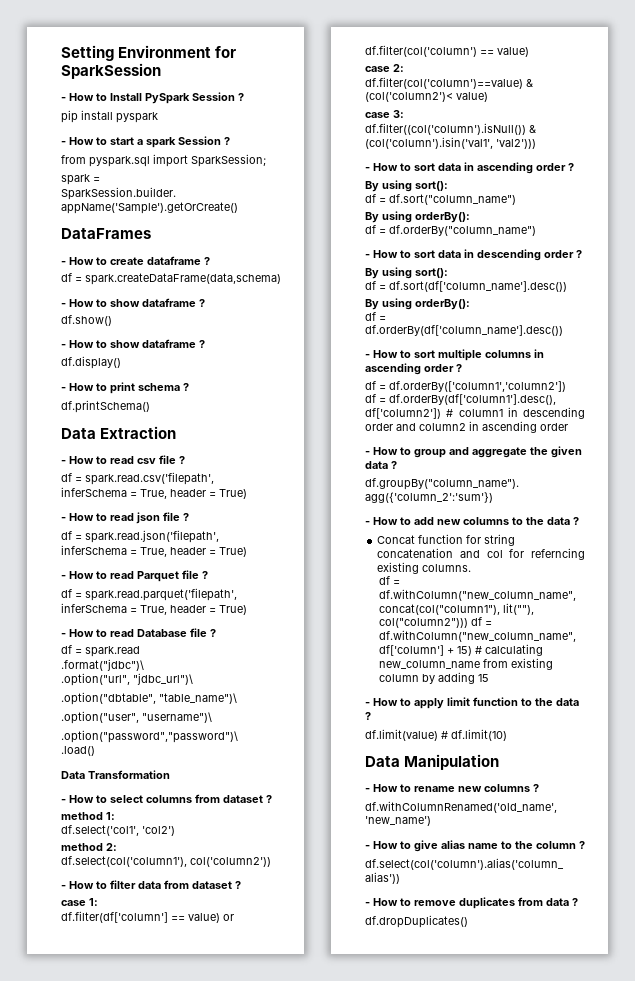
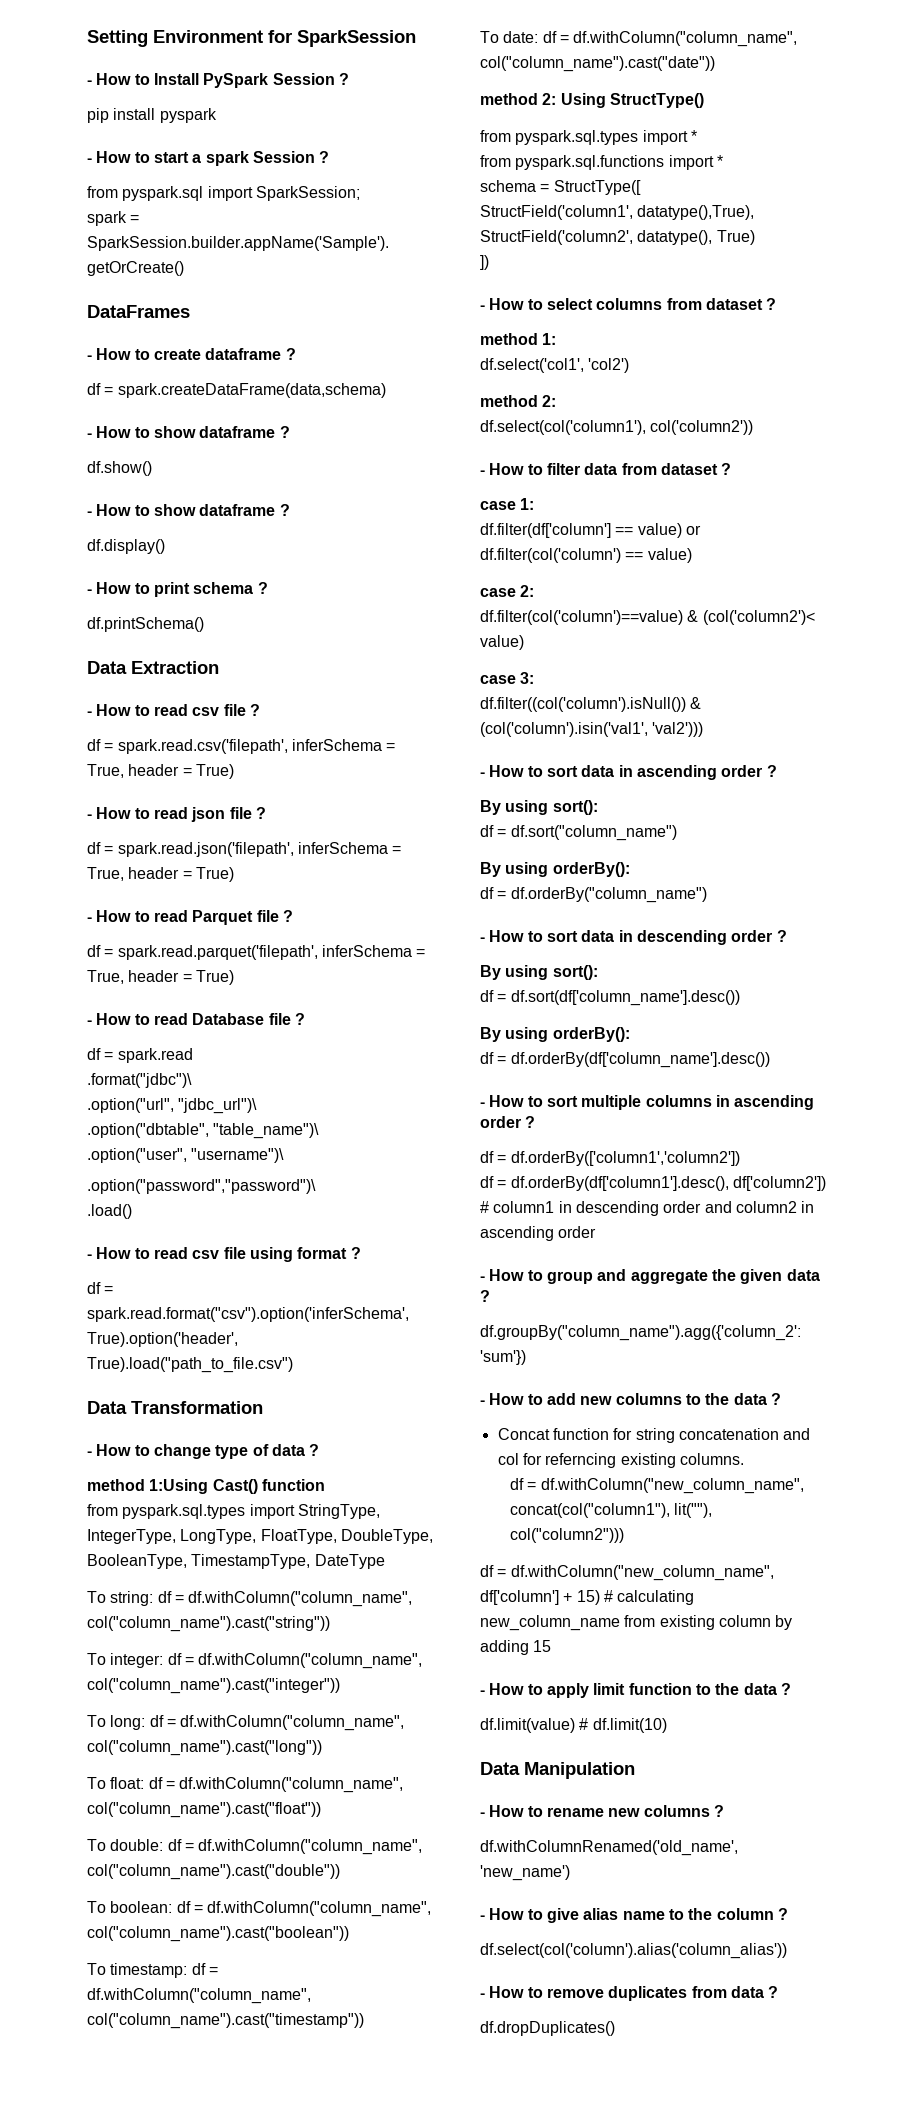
+ - How to read csv file using format ?
+ df = spark.read.format("csv").option('inferSchema', True).option('header', True).load("path_to_file.csv")
  Data Transformation
+ - How to change type of data ?
+ method 1:Using Cast() function
+ from pyspark.sql.types import StringType, IntegerType, LongType, FloatType, DoubleType, BooleanType, TimestampType, DateType
+ To string: df = df.withColumn("column_name", col("column_name").cast("string"))
+ To integer: df = df.withColumn("column_name", col("column_name").cast("integer"))
+ To long: df = df.withColumn("column_name", col("column_name").cast("long"))
+ To float: df = df.withColumn("column_name", col("column_name").cast("float"))
+ To double: df = df.withColumn("column_name", col("column_name").cast("double"))
+ To boolean: df = df.withColumn("column_name", col("column_name").cast("boolean"))
+ To timestamp: df = df.withColumn("column_name", col("column_name").cast("timestamp"))
+ To date: df = df.withColumn("column_name", col("column_name").cast("date"))
+ method 2: Using StructType()
+ from pyspark.sql.types import *
+ from pyspark.sql.functions import *
+ schema = StructType([
+ StructField('column1', datatype(),True), StructField('column2', datatype(), True)
+ ])
- df = df.withColumn("new_column_name", concat(col("column1"), lit(""), col("column2"))) df = df.withColumn("new_column_name", df['column'] + 15) # calculating new_column_name from existing column by adding 15
+ df = df.withColumn("new_column_name", concat(col("column1"), lit(""), col("column2")))
+ df = df.withColumn("new_column_name", df['column'] + 15) # calculating new_column_name from existing column by adding 15

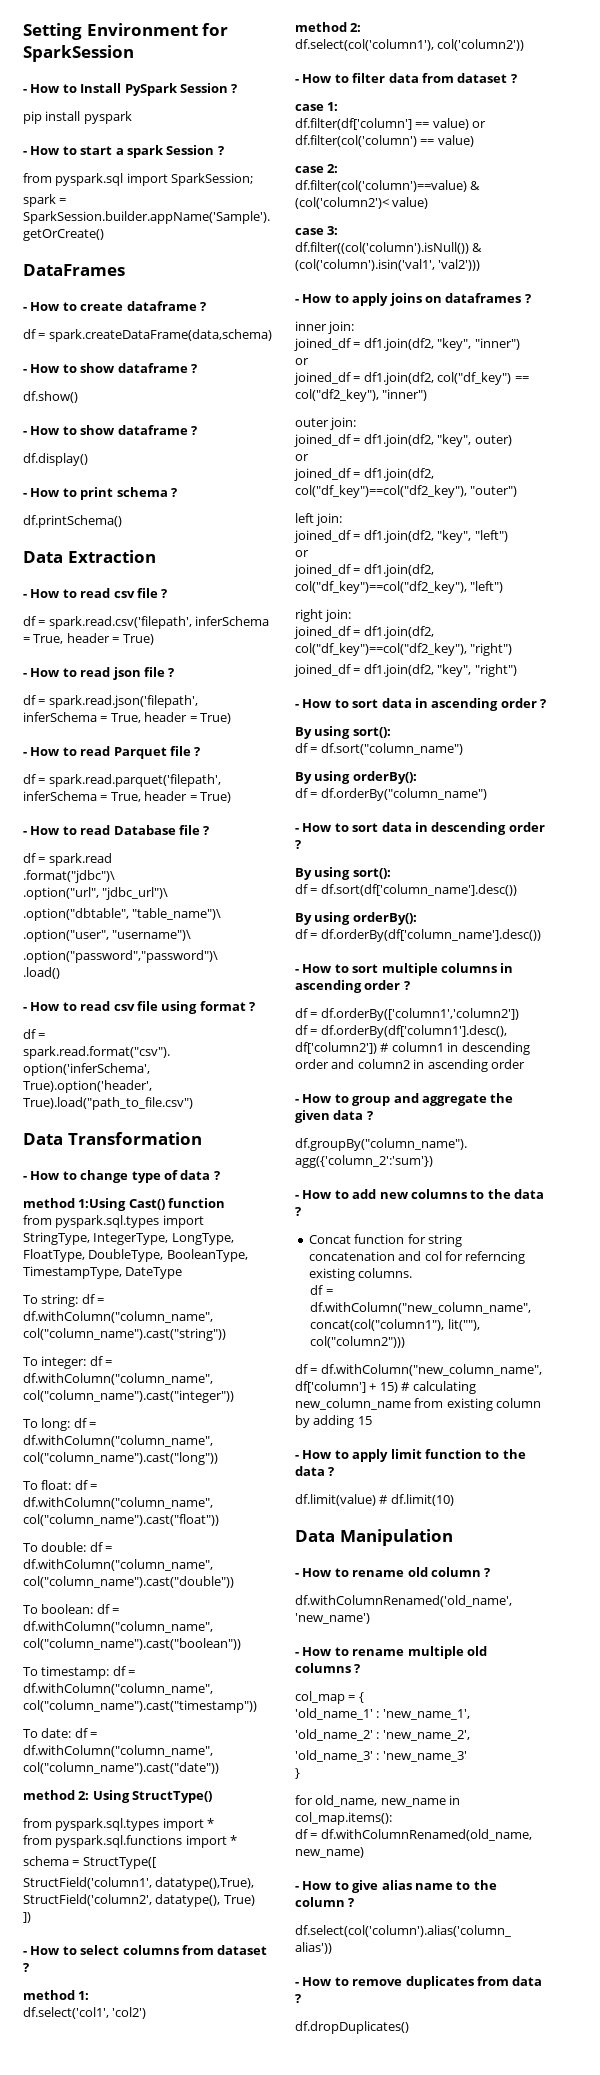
+ - How to apply joins on dataframes ?
+ inner join:
+ joined_df = df1.join(df2, "key", "inner")
+ or
+ joined_df = df1.join(df2, col("df_key") == col("df2_key"), "inner")
+ outer join:
+ joined_df = df1.join(df2, "key", outer)
+ or
+ joined_df = df1.join(df2, col("df_key")==col("df2_key"), "outer")
+ left join:
+ joined_df = df1.join(df2, "key", "left")
+ or
+ joined_df = df1.join(df2, col("df_key")==col("df2_key"), "left")
+ right join:
+ joined_df = df1.join(df2, col("df_key")==col("df2_key"), "right")
+ joined_df = df1.join(df2, "key", "right")
- - How to rename new columns ?
+ - How to rename old column ?
+ - How to rename multiple old columns ?
+ col_map = {
+ 'old_name_1' : 'new_name_1',
+ 'old_name_2' : 'new_name_2',
+ 'old_name_3' : 'new_name_3'
+ }
+ for old_name, new_name in col_map.items():
+ df = df.withColumnRenamed(old_name, new_name)

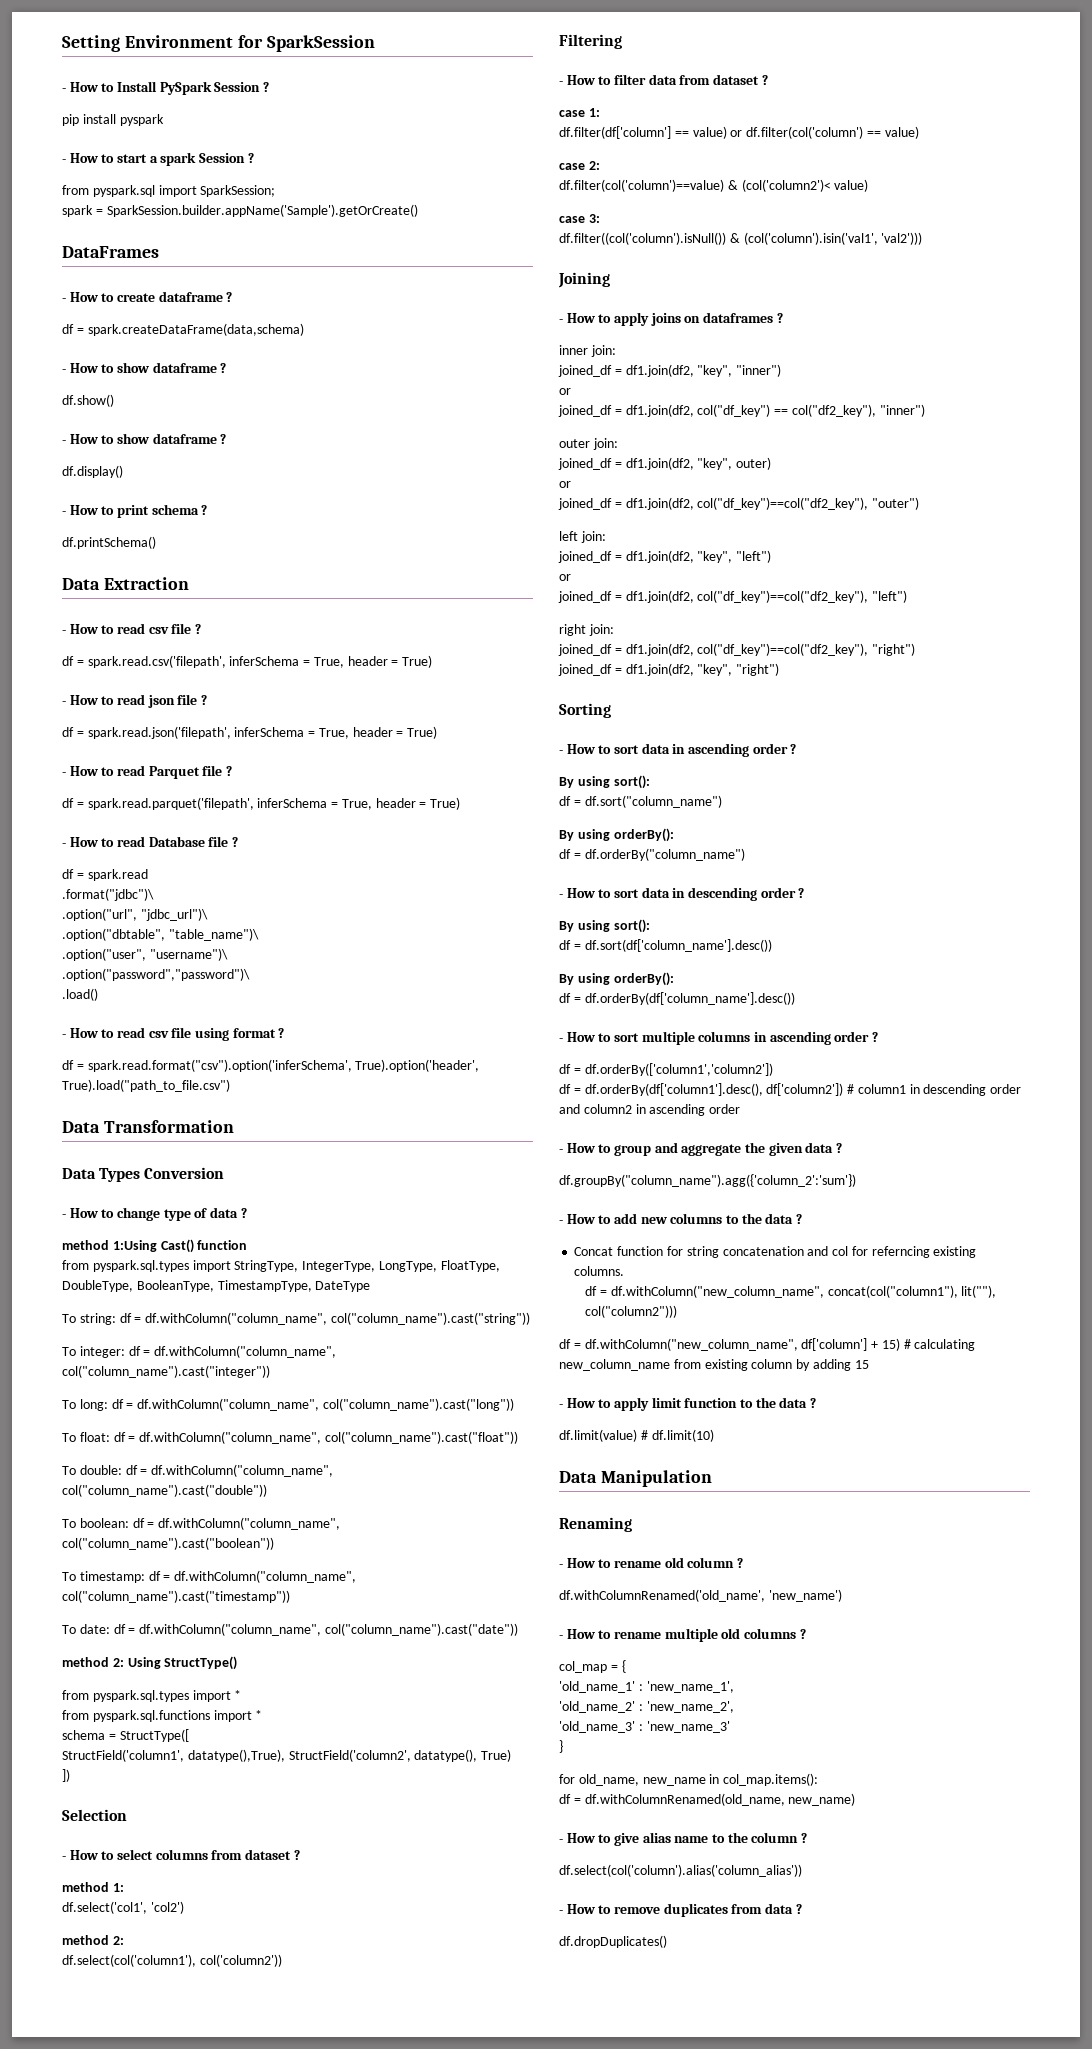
+ Data Types Conversion
+ Selection
+ Filtering
+ Joining
+ Sorting
+ Renaming

